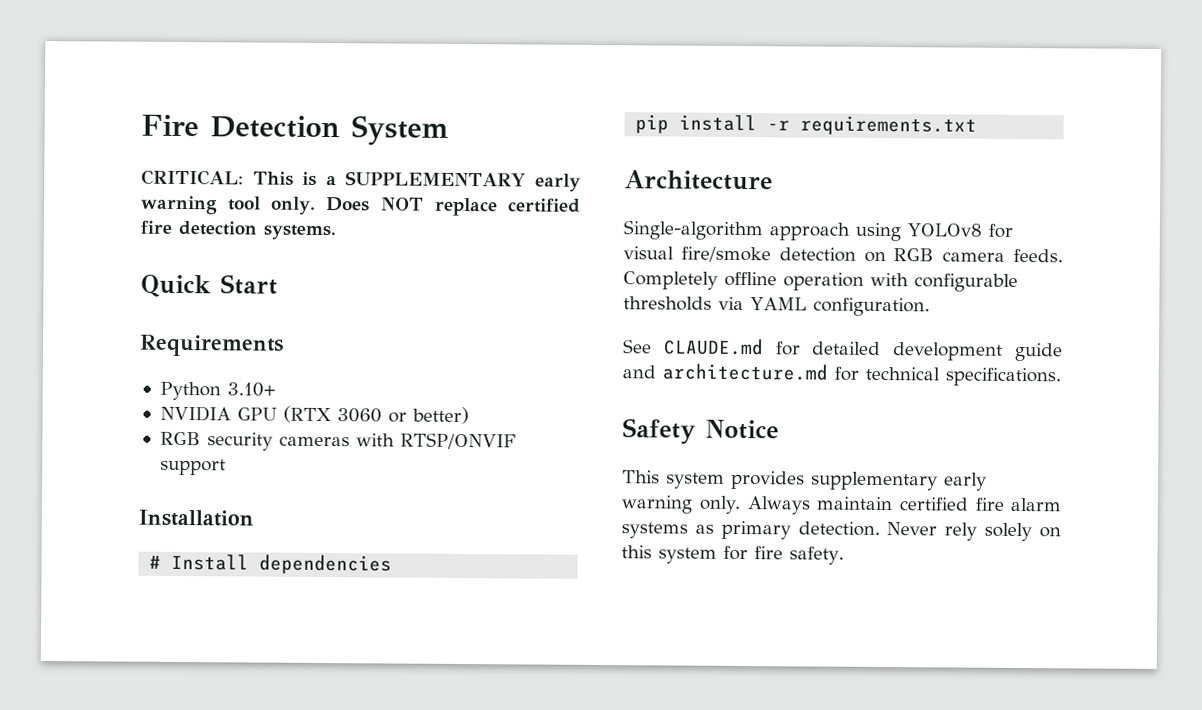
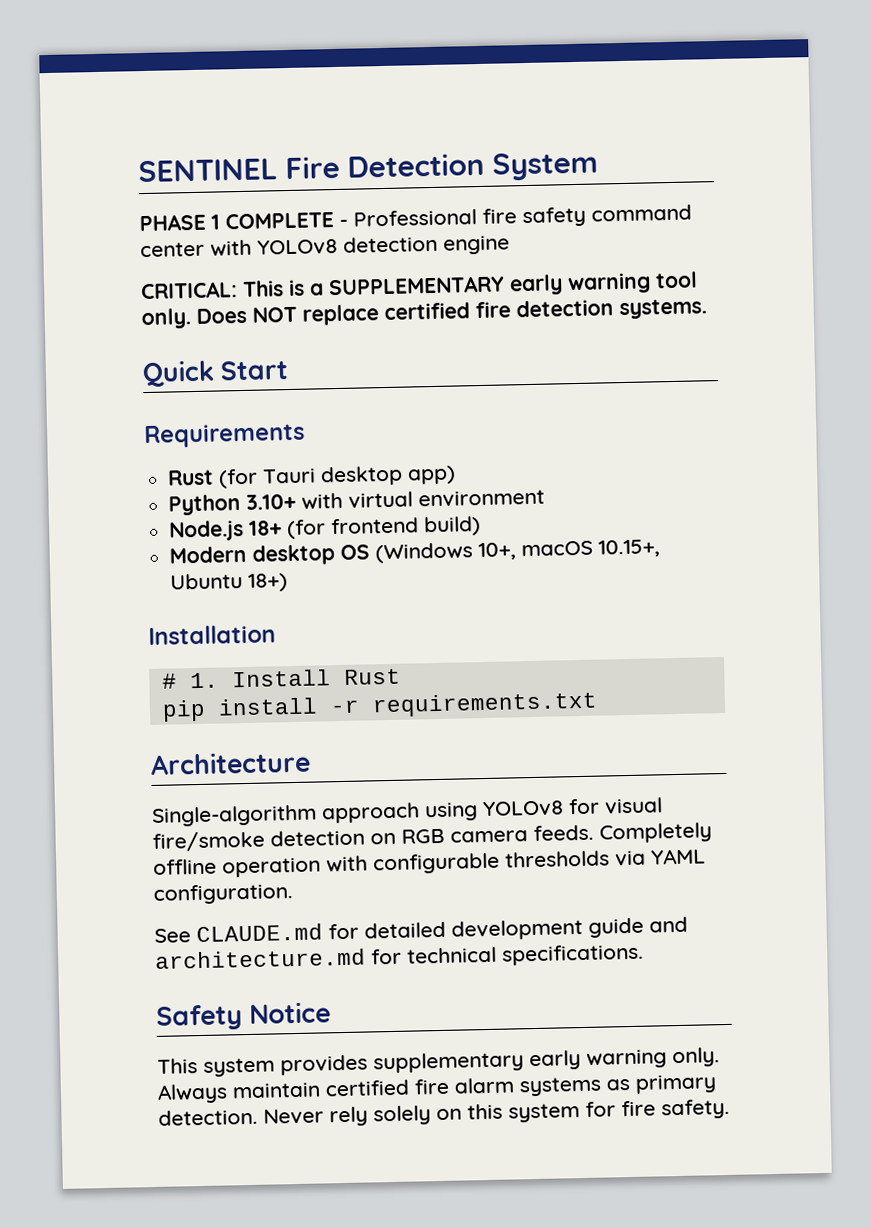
- Fire Detection System
+ SENTINEL Fire Detection System
+ PHASE 1 COMPLETE - Professional fire safety command center with YOLOv8 detection engine
- Python 3.10+
- NVIDIA GPU (RTX 3060 or better)
- RGB security cameras with RTSP/ONVIF support
+ Rust (for Tauri desktop app)
+ Python 3.10+ with virtual environment
+ Node.js 18+ (for frontend build)
+ Modern desktop OS (Windows 10+, macOS 10.15+, Ubuntu 18+)
- # Install dependencies
+ # 1. Install Rust

